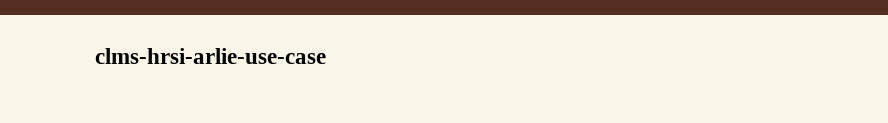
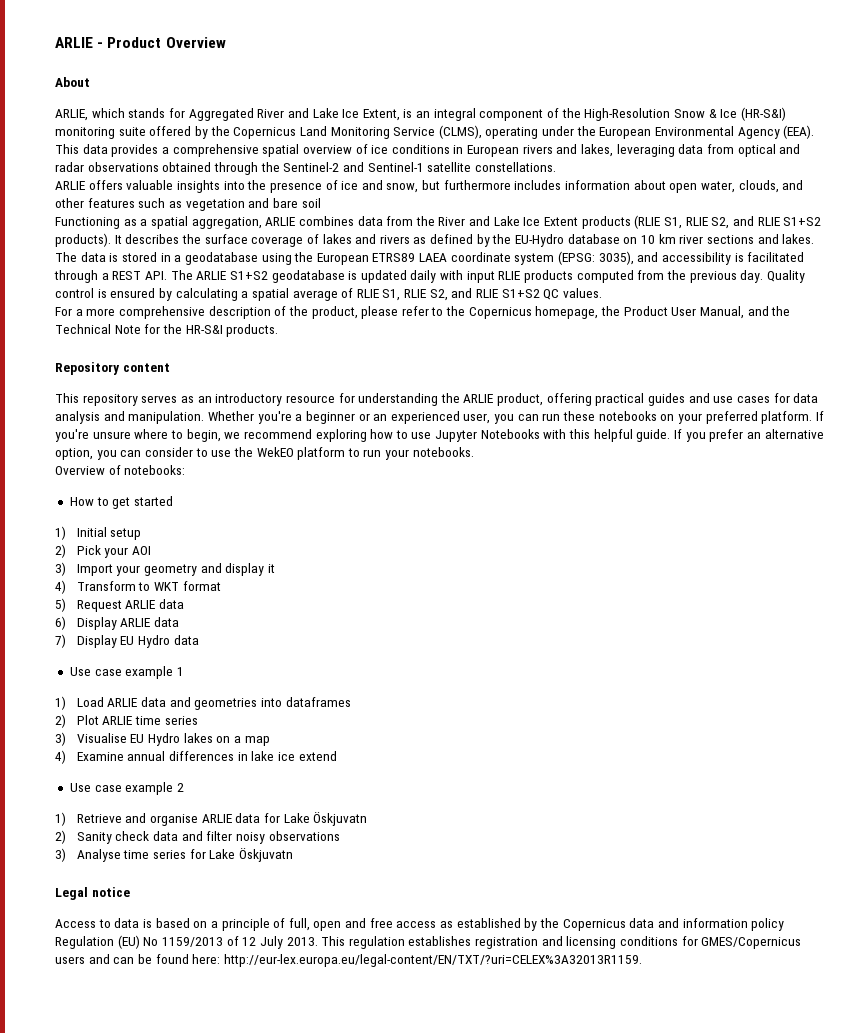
- clms-hrsi-arlie-use-case
+ ARLIE - Product Overview
+ About
+ ARLIE, which stands for Aggregated River and Lake Ice Extent, is an integral component of the High-Resolution Snow & Ice (HR-S&I) monitoring suite offered by the Copernicus Land Monitoring Service (CLMS), operating under the European Environmental Agency (EEA). This data provides a comprehensive spatial overview of ice conditions in European rivers and lakes, leveraging data from optical and radar observations obtained through the Sentinel-2 and Sentinel-1 satellite constellations.
+ ARLIE offers valuable insights into the presence of ice and snow, but furthermore includes information about open water, clouds, and other features such as vegetation and bare soil
+ Functioning as a spatial aggregation, ARLIE combines data from the River and Lake Ice Extent products (RLIE S1, RLIE S2, and RLIE S1+S2 products). It describes the surface coverage of lakes and rivers as defined by the EU-Hydro database on 10 km river sections and lakes. The data is stored in a geodatabase using the European ETRS89 LAEA coordinate system (EPSG: 3035), and accessibility is facilitated through a REST API. The ARLIE S1+S2 geodatabase is updated daily with input RLIE products computed from the previous day. Quality control is ensured by calculating a spatial average of RLIE S1, RLIE S2, and RLIE S1+S2 QC values.
+ For a more comprehensive description of the product, please refer to the Copernicus homepage, the Product User Manual, and the Technical Note for the HR-S&I products.
+ Repository content
+ This repository serves as an introductory resource for understanding the ARLIE product, offering practical guides and use cases for data analysis and manipulation. Whether you're a beginner or an experienced user, you can run these notebooks on your preferred platform. If you're unsure where to begin, we recommend exploring how to use Jupyter Notebooks with this helpful guide. If you prefer an alternative option, you can consider to use the WekEO platform to run your notebooks.
+ Overview of notebooks:
+ How to get started
+ 1) Initial setup
+ 2) Pick your AOI
+ 3) Import your geometry and display it
+ 4) Transform to WKT format
+ 5) Request ARLIE data
+ 6) Display ARLIE data
+ 7) Display EU Hydro data
+ Use case example 1
+ 1) Load ARLIE data and geometries into dataframes
+ 2) Plot ARLIE time series
+ 3) Visualise EU Hydro lakes on a map
+ 4) Examine annual differences in lake ice extend
+ Use case example 2
+ 1) Retrieve and organise ARLIE data for Lake Öskjuvatn
+ 2) Sanity check data and filter noisy observations
+ 3) Analyse time series for Lake Öskjuvatn
+ Legal notice
+ Access to data is based on a principle of full, open and free access as established by the Copernicus data and information policy Regulation (EU) No 1159/2013 of 12 July 2013. This regulation establishes registration and licensing conditions for GMES/Copernicus users and can be found here: http://eur-lex.europa.eu/legal-content/EN/TXT/?uri=CELEX%3A32013R1159.

